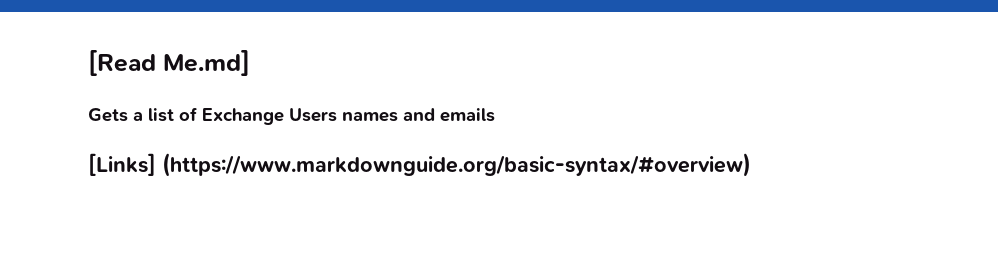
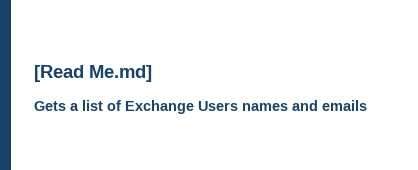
- [Links] (https://www.markdownguide.org/basic-syntax/#overview)

